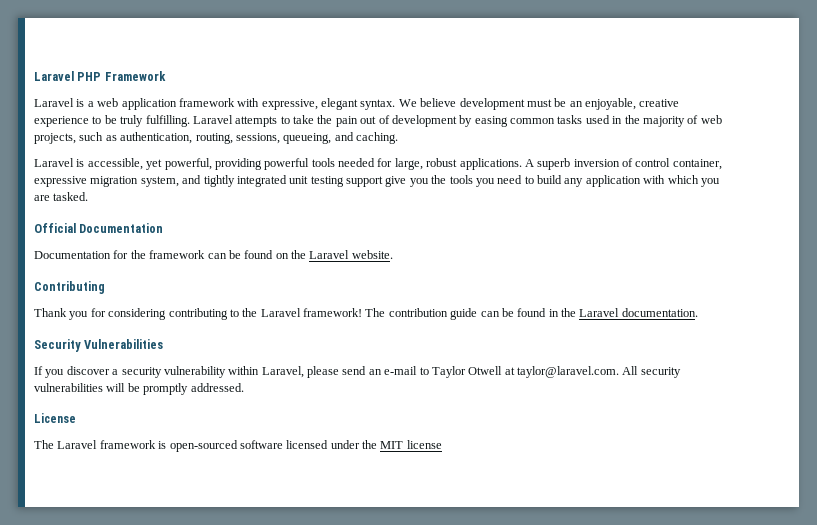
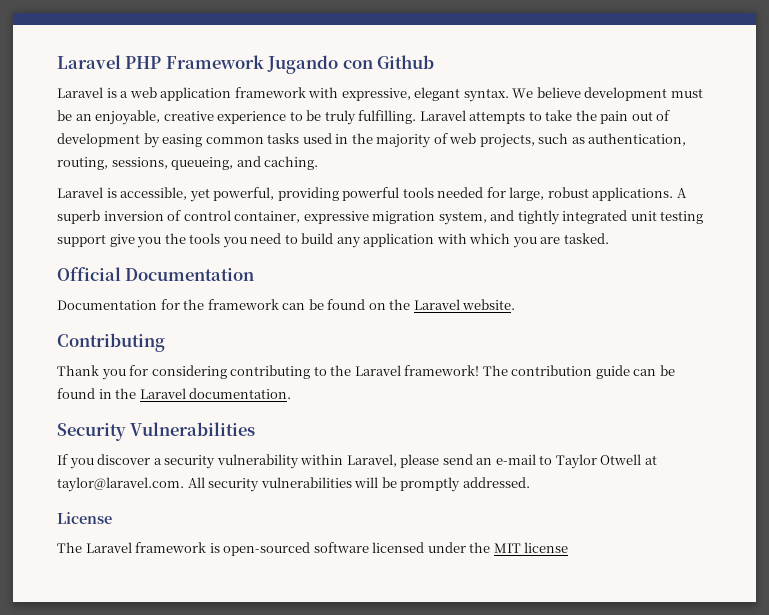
- Laravel PHP Framework
+ Laravel PHP Framework Jugando con Github

